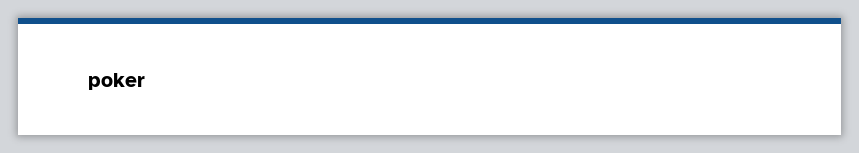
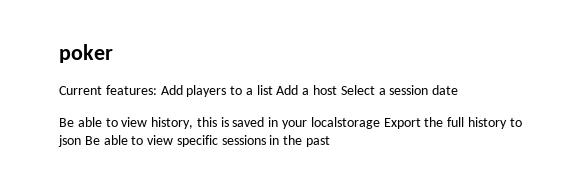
+ Current features: Add players to a list Add a host Select a session date
+ Be able to view history, this is saved in your localstorage Export the full history to json Be able to view specific sessions in the past

